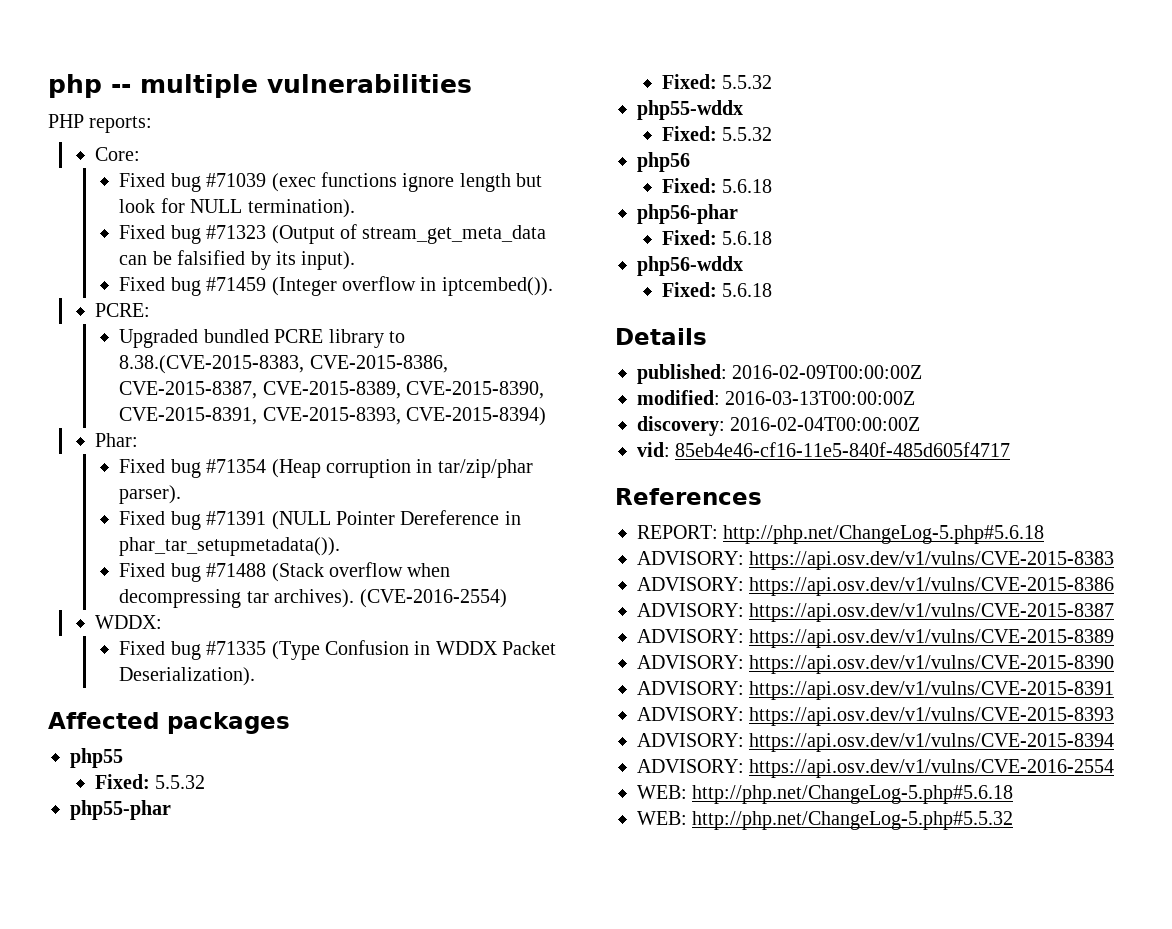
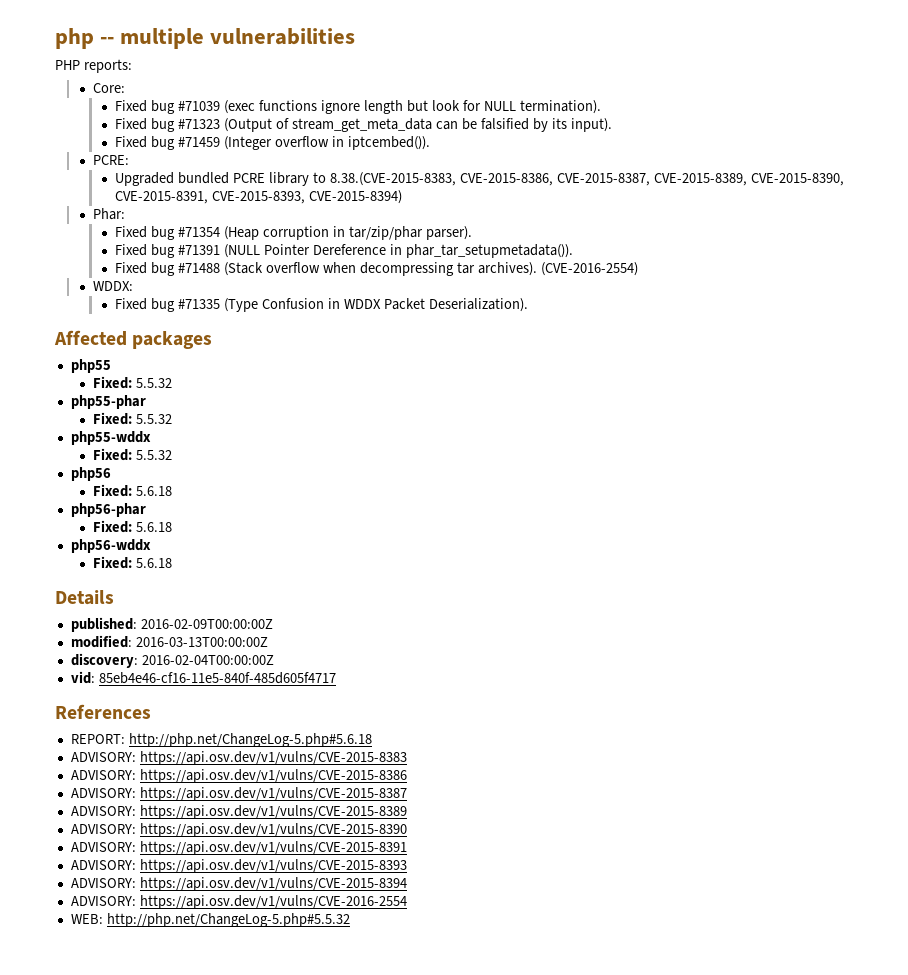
- WEB: http://php.net/ChangeLog-5.php#5.6.18

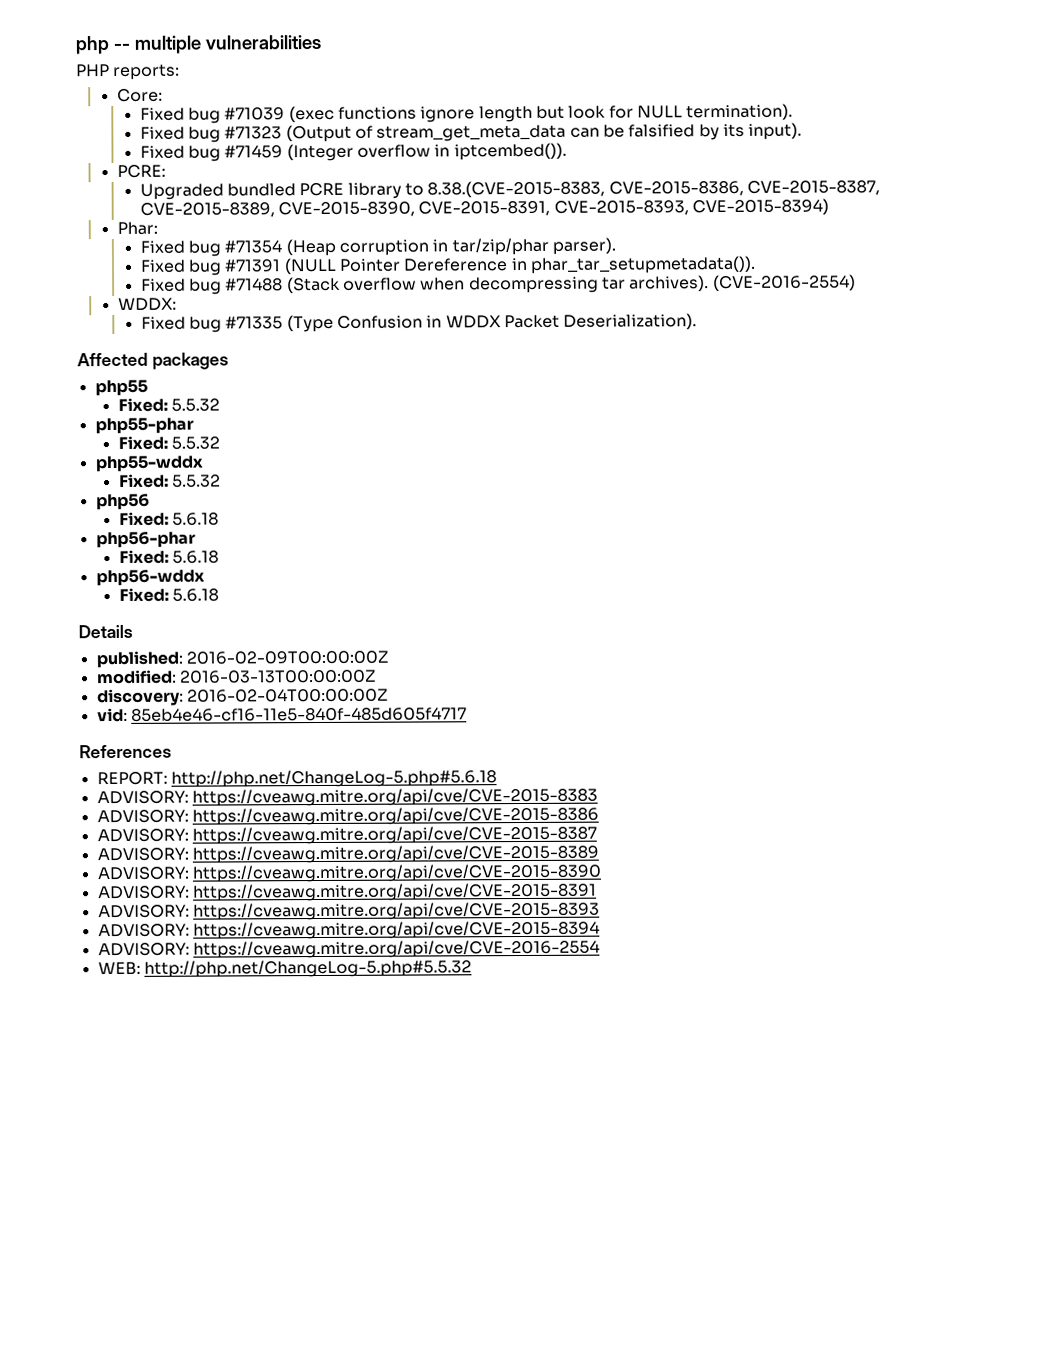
- ADVISORY: https://api.osv.dev/v1/vulns/CVE-2015-8383
- ADVISORY: https://api.osv.dev/v1/vulns/CVE-2015-8386
- ADVISORY: https://api.osv.dev/v1/vulns/CVE-2015-8387
- ADVISORY: https://api.osv.dev/v1/vulns/CVE-2015-8389
- ADVISORY: https://api.osv.dev/v1/vulns/CVE-2015-8390
- ADVISORY: https://api.osv.dev/v1/vulns/CVE-2015-8391
- ADVISORY: https://api.osv.dev/v1/vulns/CVE-2015-8393
- ADVISORY: https://api.osv.dev/v1/vulns/CVE-2015-8394
- ADVISORY: https://api.osv.dev/v1/vulns/CVE-2016-2554
+ ADVISORY: https://cveawg.mitre.org/api/cve/CVE-2015-8383
+ ADVISORY: https://cveawg.mitre.org/api/cve/CVE-2015-8386
+ ADVISORY: https://cveawg.mitre.org/api/cve/CVE-2015-8387
+ ADVISORY: https://cveawg.mitre.org/api/cve/CVE-2015-8389
+ ADVISORY: https://cveawg.mitre.org/api/cve/CVE-2015-8390
+ ADVISORY: https://cveawg.mitre.org/api/cve/CVE-2015-8391
+ ADVISORY: https://cveawg.mitre.org/api/cve/CVE-2015-8393
+ ADVISORY: https://cveawg.mitre.org/api/cve/CVE-2015-8394
+ ADVISORY: https://cveawg.mitre.org/api/cve/CVE-2016-2554

